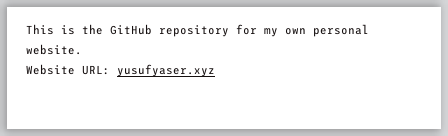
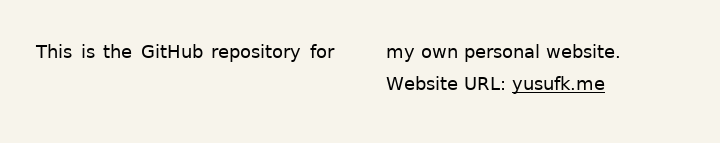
- Website URL: yusufyaser.xyz
+ Website URL: yusufk.me

